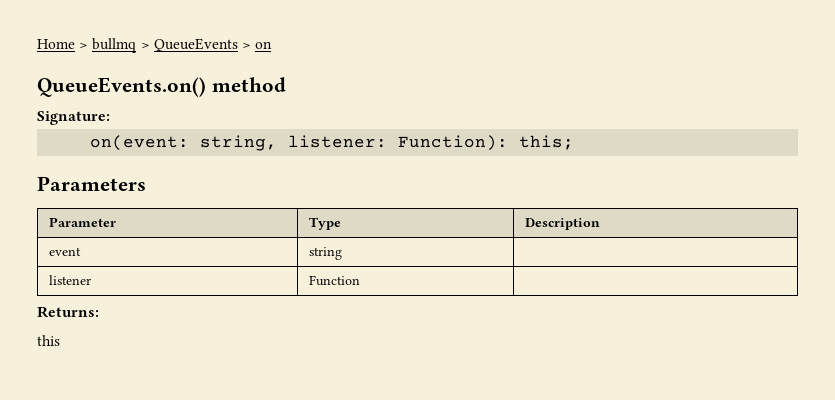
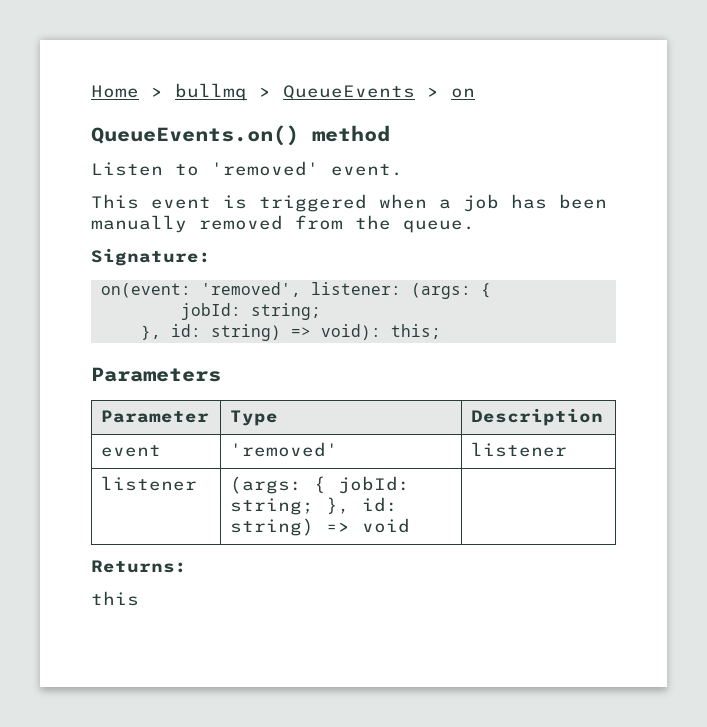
+ Listen to 'removed' event.
+ This event is triggered when a job has been manually removed from the queue.
  Signature:
- on(event: string, listener: Function): this;
+ on(event: 'removed', listener: (args: {
+ jobId: string;
+ }, id: string) => void): this;
- event | string |
+ event | 'removed' | listener
- listener | Function |
+ listener | (args: { jobId: string; }, id: string) => void |

